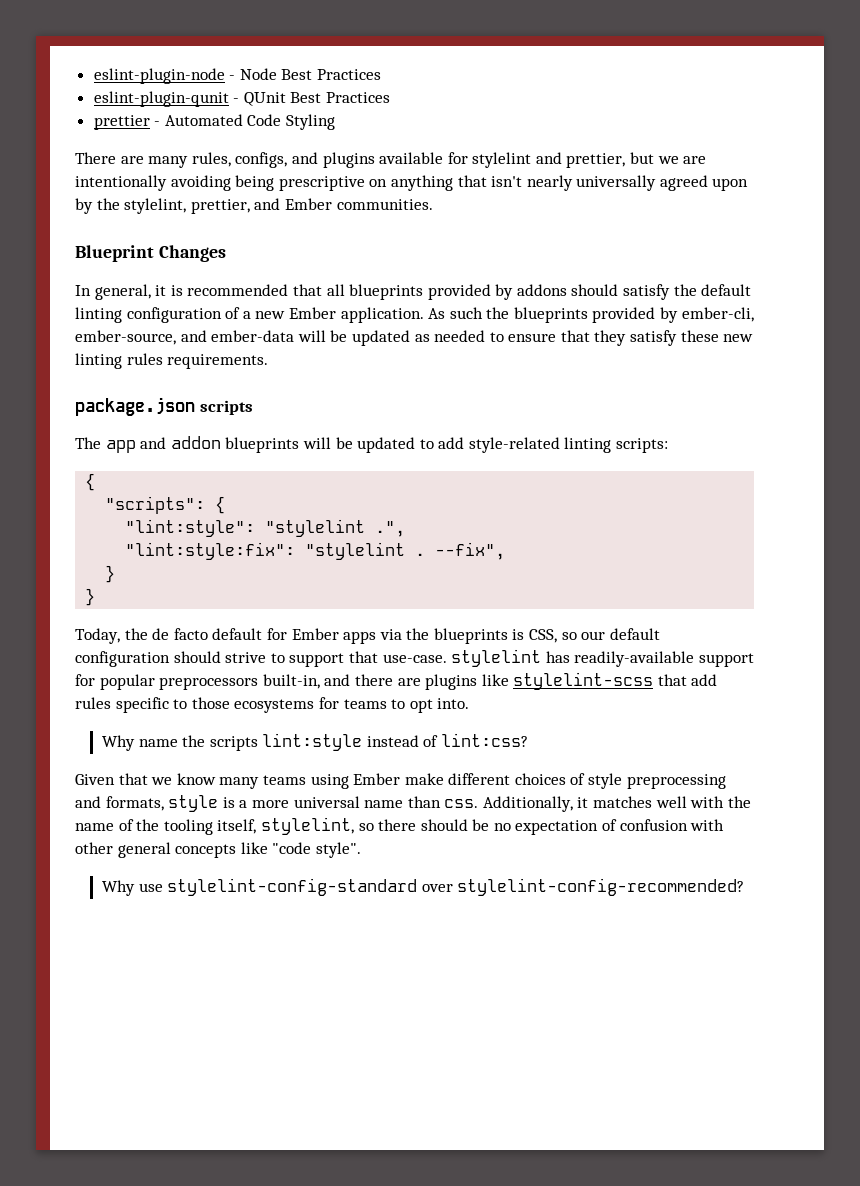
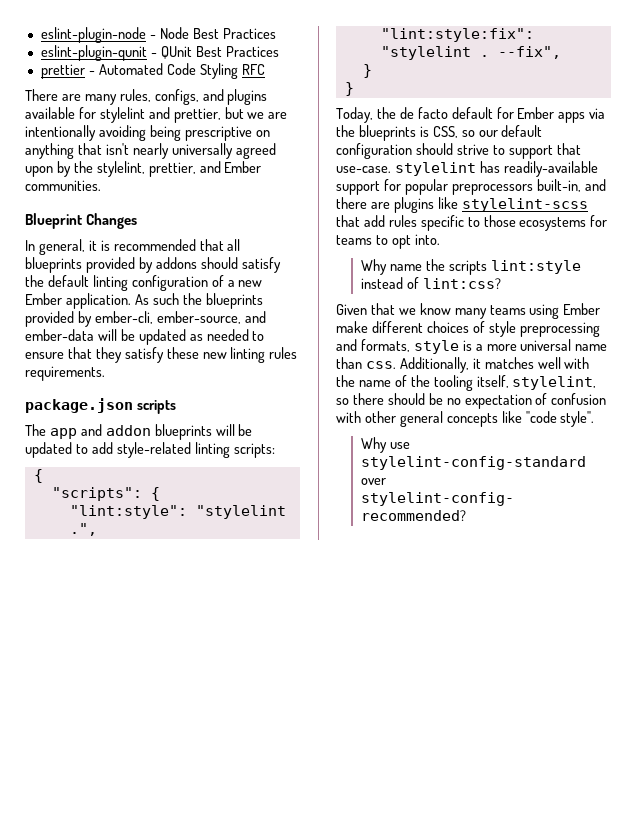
- prettier - Automated Code Styling
+ prettier - Automated Code Styling RFC

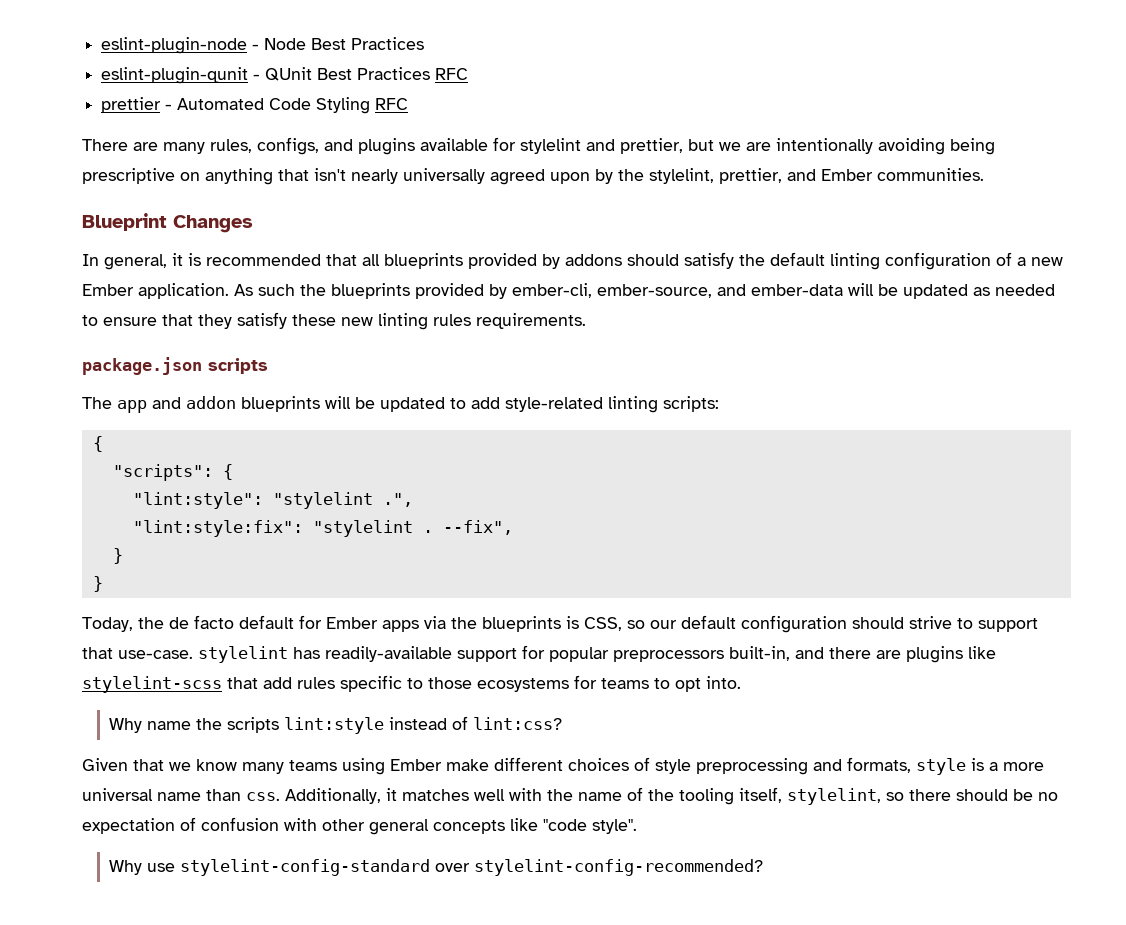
- eslint-plugin-qunit - QUnit Best Practices
+ eslint-plugin-qunit - QUnit Best Practices RFC

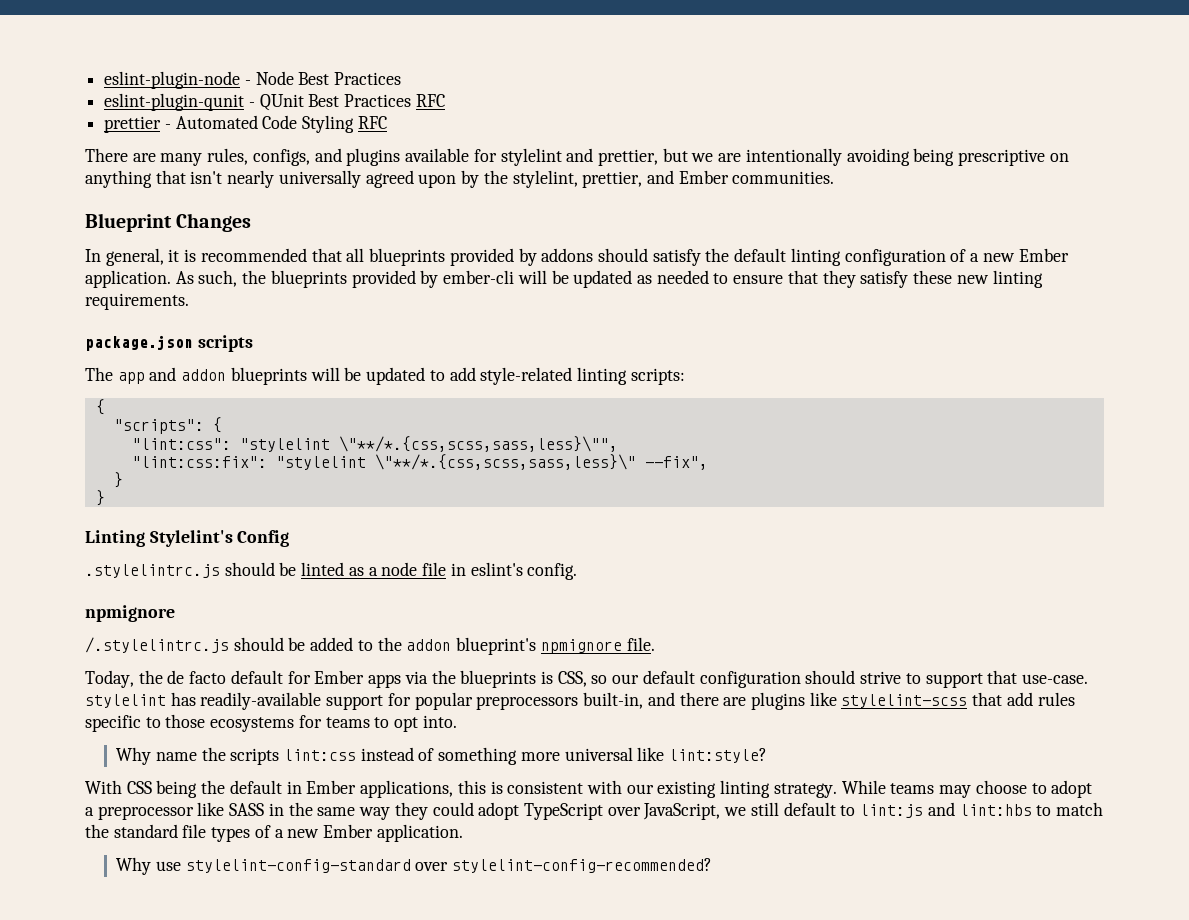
- As such the blueprints provided by ember-cli, ember-source, and ember-data will be updated as needed to ensure that they satisfy these new linting rules requirements.
+ As such, the blueprints provided by ember-cli will be updated as needed to ensure that they satisfy these new linting requirements.
- "lint:style": "stylelint .",
- "lint:style:fix": "stylelint . --fix",
+ "lint:css": "stylelint \"**/*.{css,scss,sass,less}\"",
+ "lint:css:fix": "stylelint \"**/*.{css,scss,sass,less}\" --fix",
  }
  }
+ Linting Stylelint's Config
+ .stylelintrc.js should be linted as a node file in eslint's config.
+ npmignore
+ /.stylelintrc.js should be added to the addon blueprint's npmignore file.
- Why name the scripts lint:style instead of lint:css?
- Given that we know many teams using Ember make different choices of style preprocessing and formats, style is a more universal name than css. Additionally, it matches well with the name of the tooling itself, stylelint, so there should be no expectation of confusion with other general concepts like "code style".
+ Why name the scripts lint:css instead of something more universal like lint:style?
+ With CSS being the default in Ember applications, this is consistent with our existing linting strategy. While teams may choose to adopt a preprocessor like SASS in the same way they could adopt TypeScript over JavaScript, we still default to lint:js and lint:hbs to match the standard file types of a new Ember application.

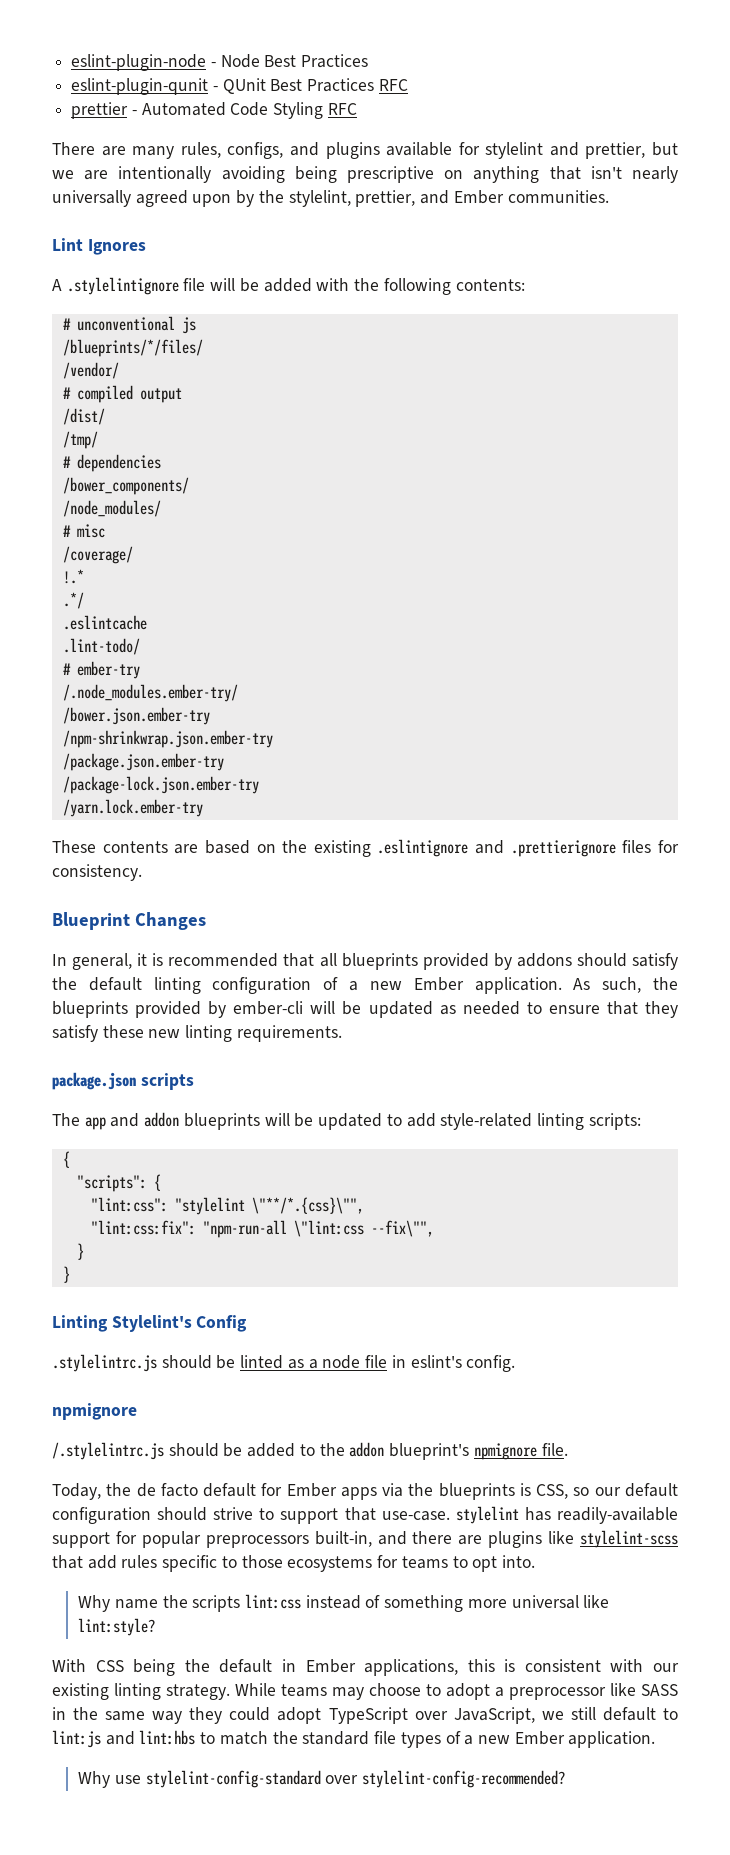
+ Lint Ignores
+ A .stylelintignore file will be added with the following contents:
+ # unconventional js
+ /blueprints/*/files/
+ /vendor/
+ # compiled output
+ /dist/
+ /tmp/
+ # dependencies
+ /bower_components/
+ /node_modules/
+ # misc
+ /coverage/
+ !.*
+ .*/
+ .eslintcache
+ .lint-todo/
+ # ember-try
+ /.node_modules.ember-try/
+ /bower.json.ember-try
+ /npm-shrinkwrap.json.ember-try
+ /package.json.ember-try
+ /package-lock.json.ember-try
+ /yarn.lock.ember-try
+ These contents are based on the existing .eslintignore and .prettierignore files for consistency.
- "lint:css": "stylelint \"**/*.{css,scss,sass,less}\"",
+ "lint:css": "stylelint \"**/*.{css}\"",
- "lint:css:fix": "stylelint \"**/*.{css,scss,sass,less}\" --fix",
+ "lint:css:fix": "npm-run-all \"lint:css --fix\"",

